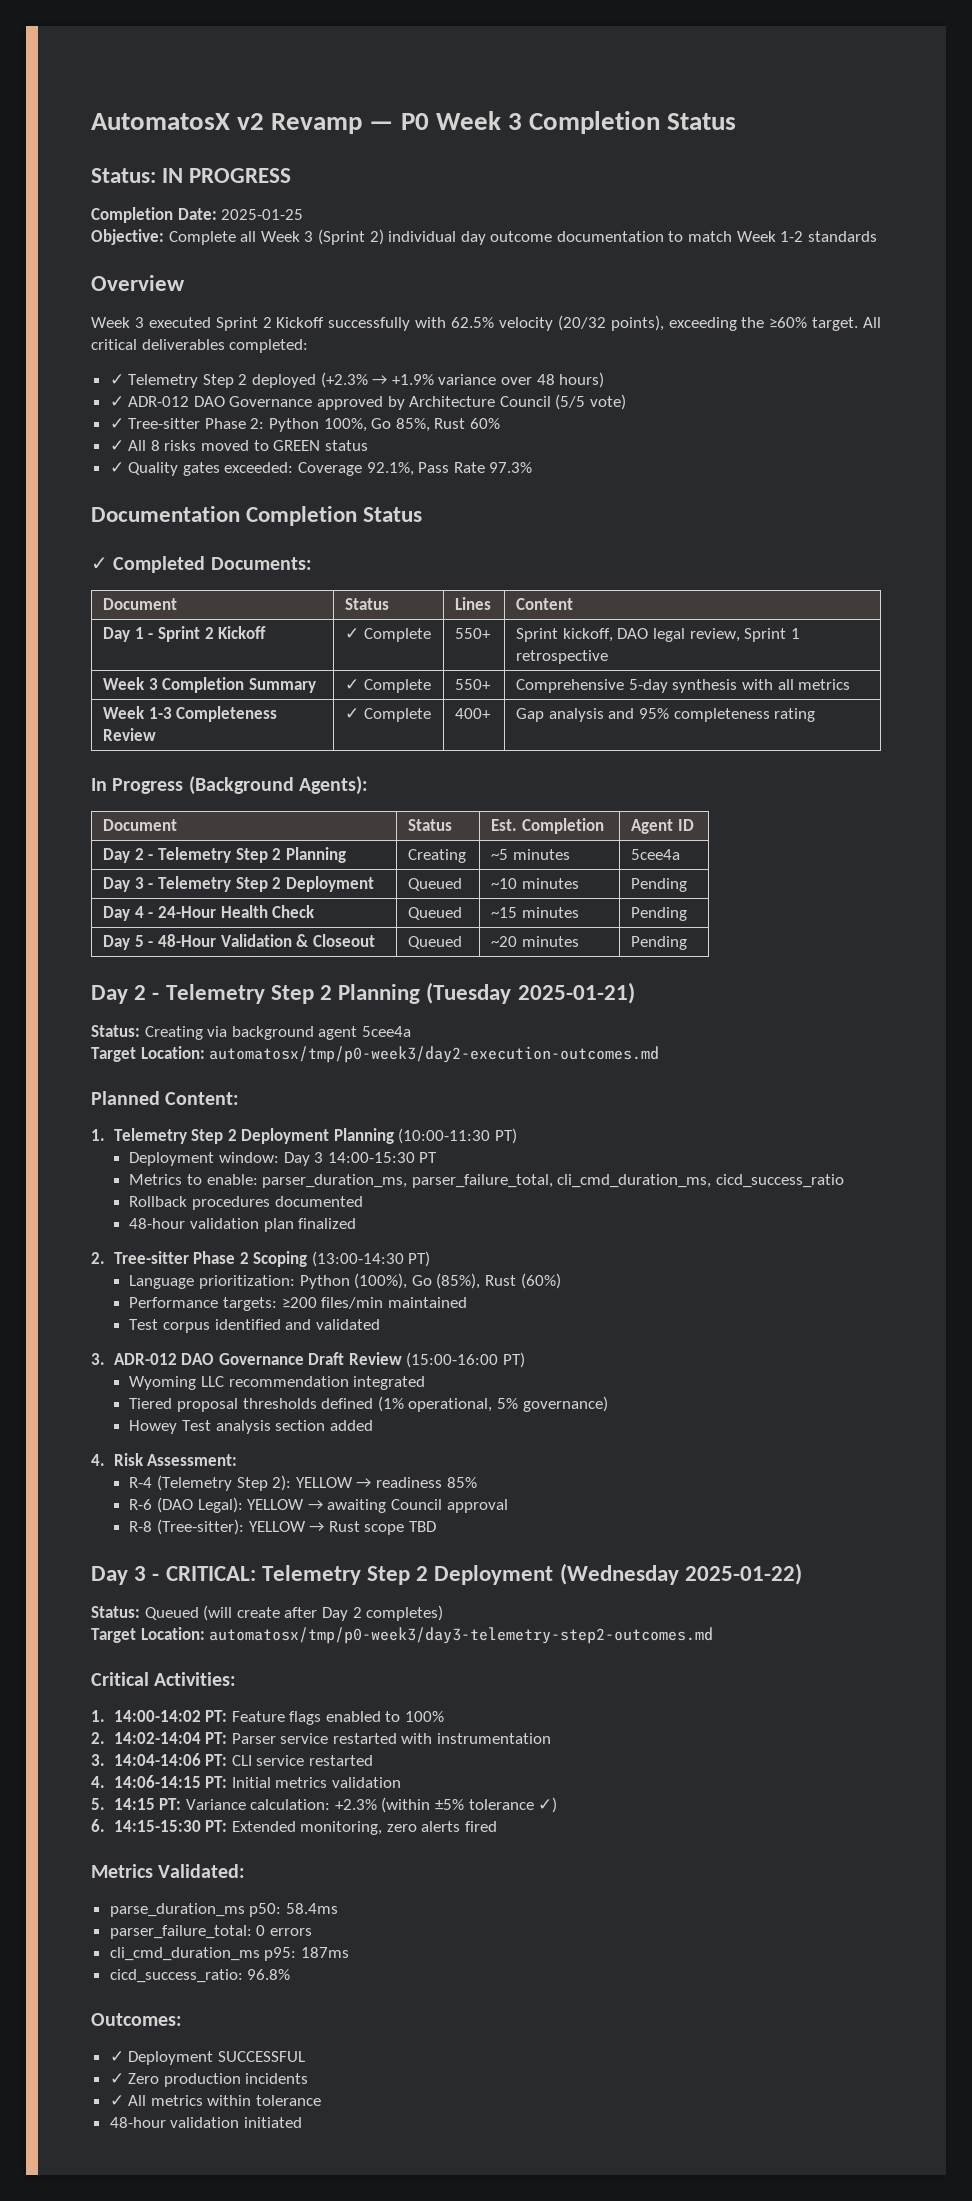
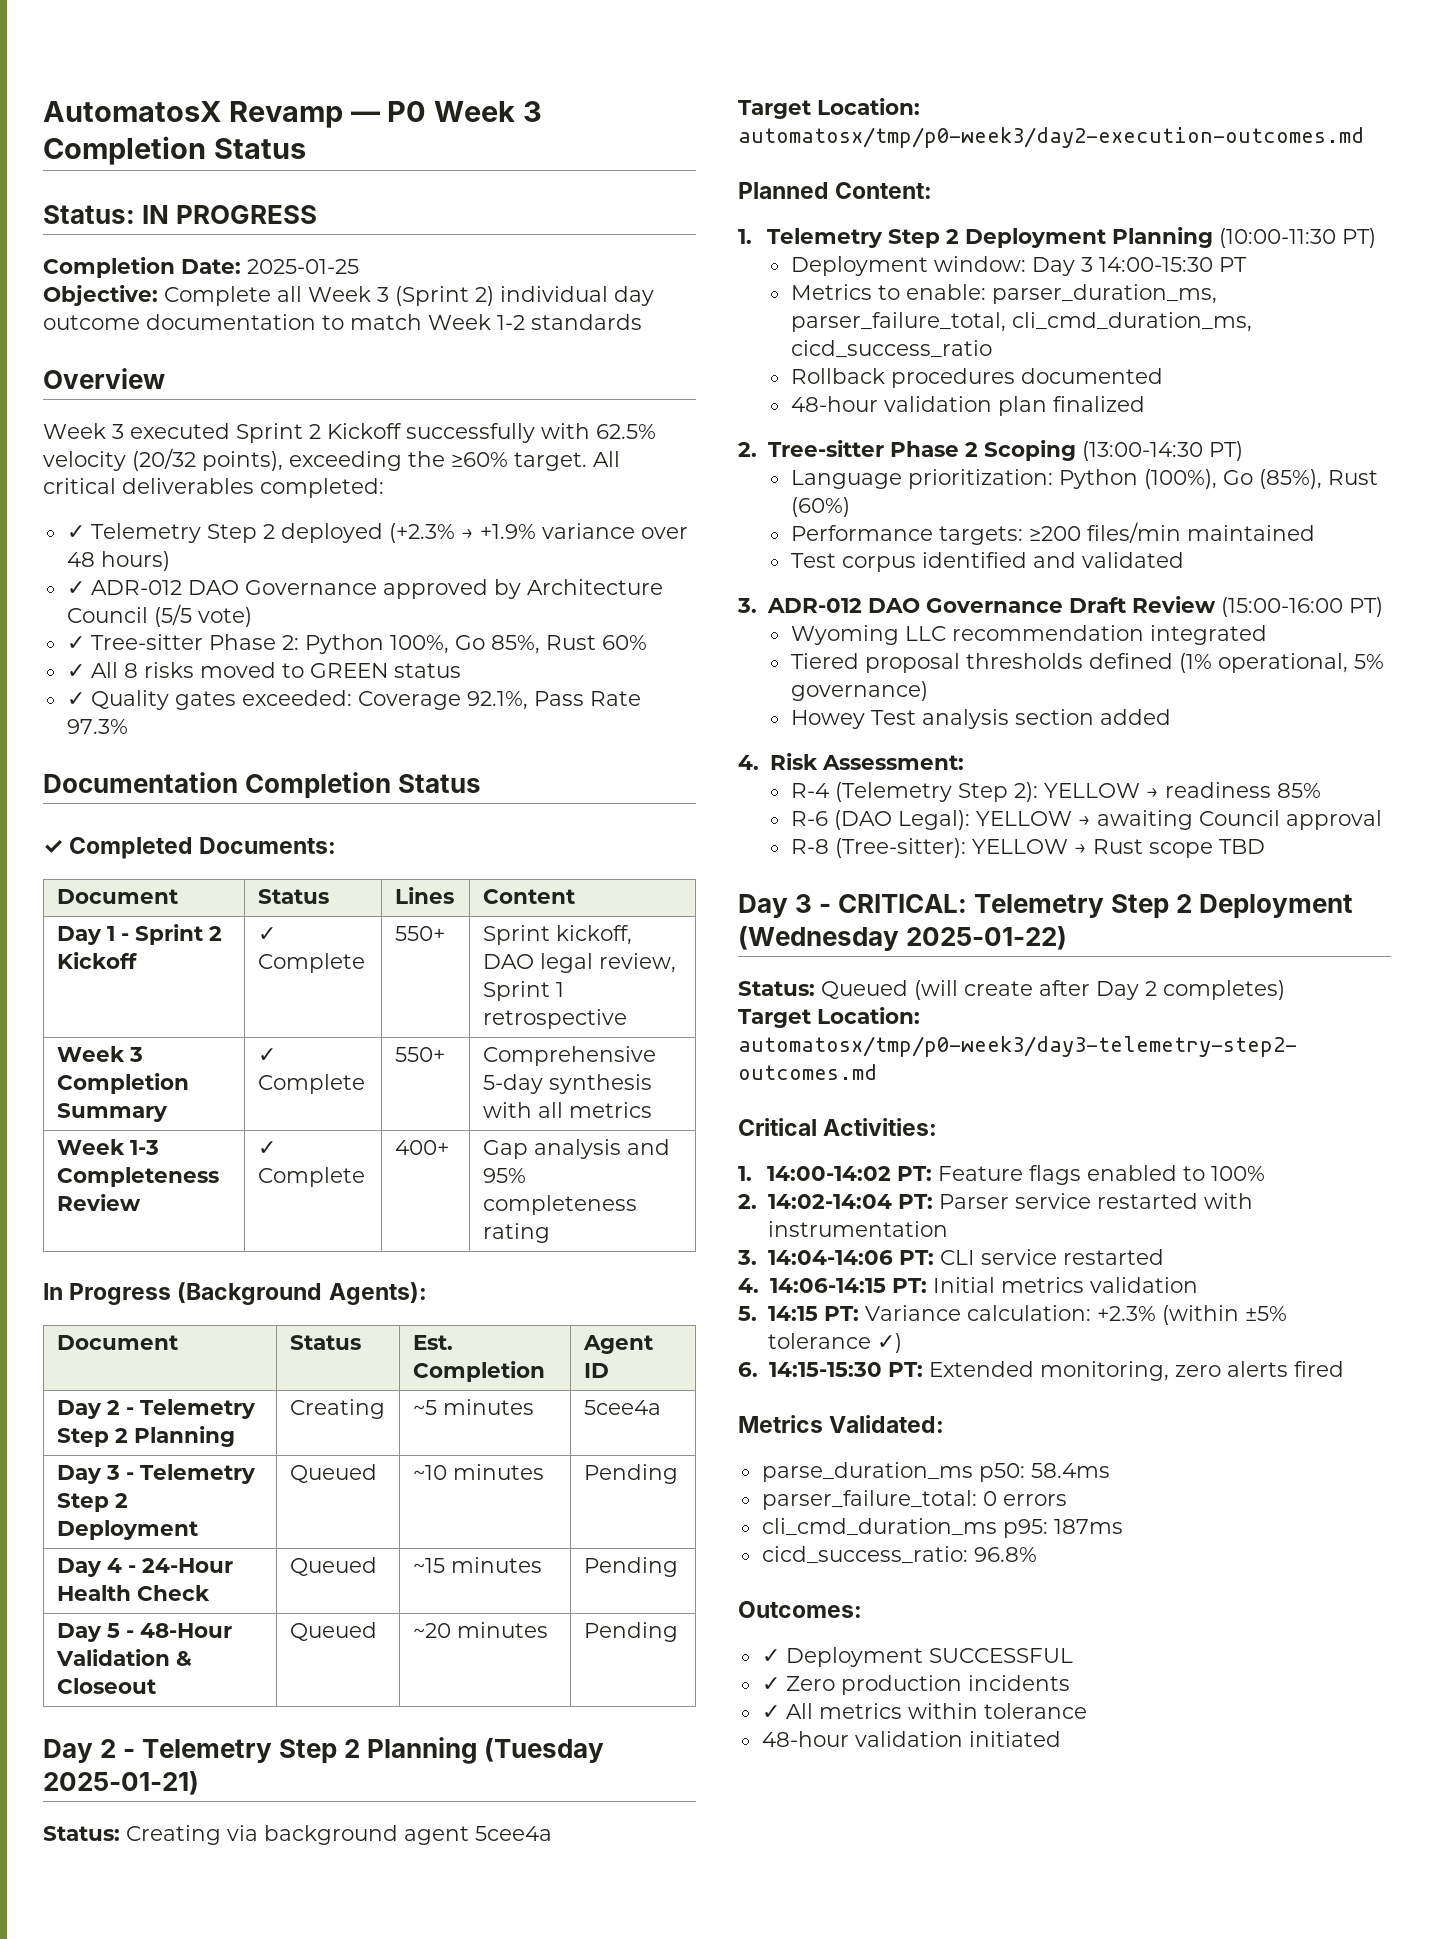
- AutomatosX v2 Revamp — P0 Week 3 Completion Status
+ AutomatosX Revamp — P0 Week 3 Completion Status

